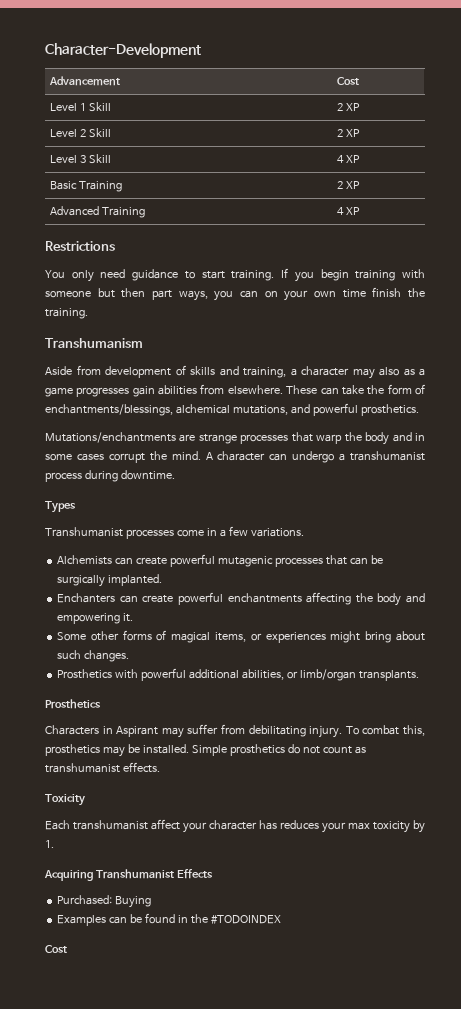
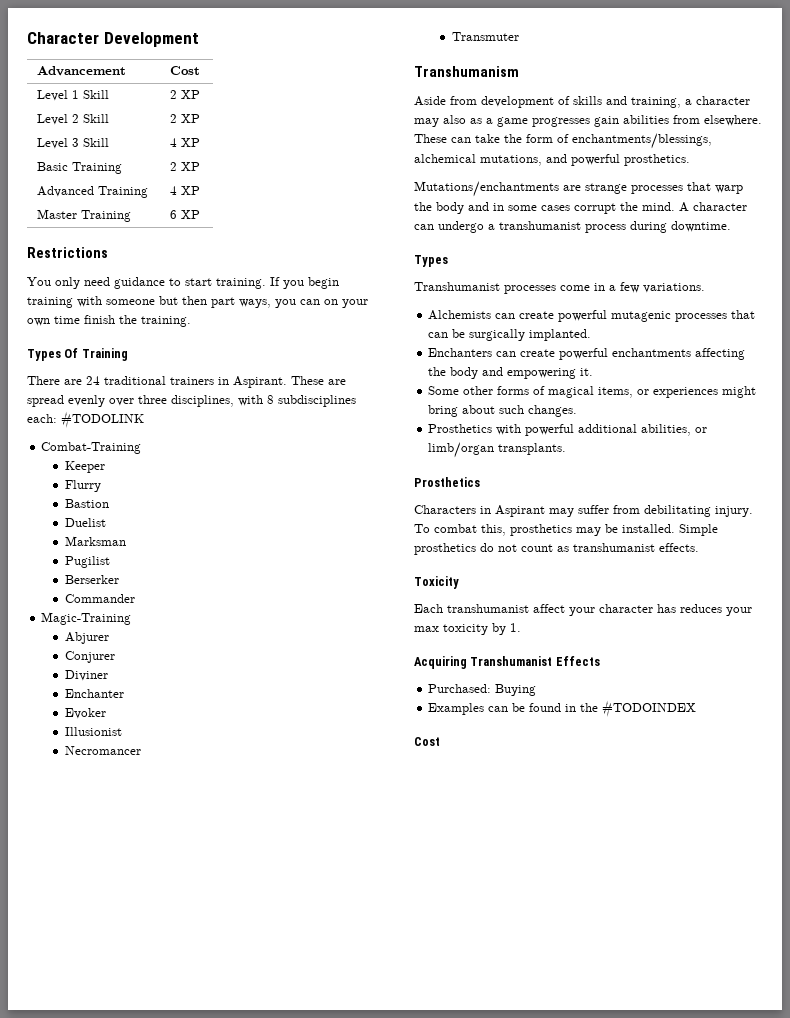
- Character-Development
+ Character Development
+ Master Training | 6 XP
+ Types Of Training
+ There are 24 traditional trainers in Aspirant. These are spread evenly over three disciplines, with 8 subdisciplines each: #TODOLINK
+ Combat-Training
+ Keeper
+ Flurry
+ Bastion
+ Duelist
+ Marksman
+ Pugilist
+ Berserker
+ Commander
+ Magic-Training
+ Abjurer
+ Conjurer
+ Diviner
+ Enchanter
+ Evoker
+ Illusionist
+ Necromancer
+ Transmuter

